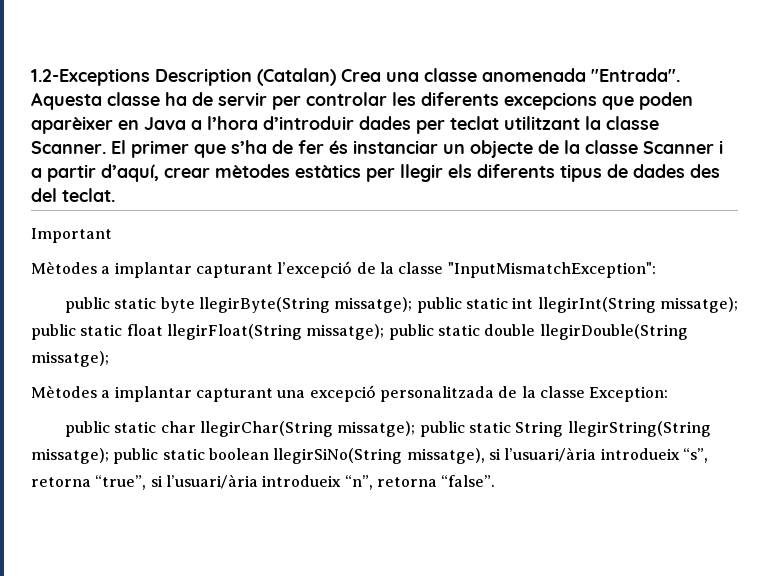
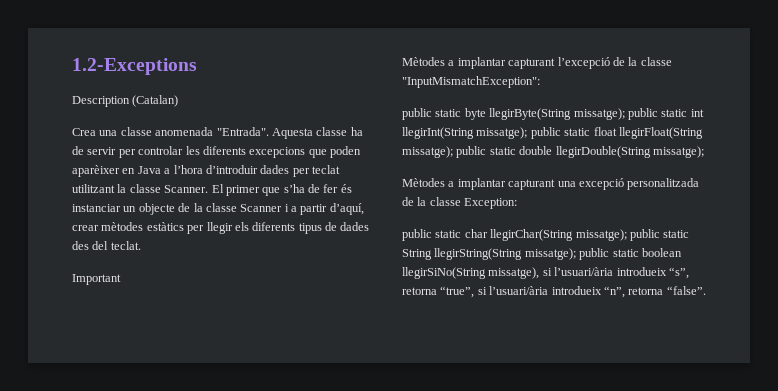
- 1.2-Exceptions Description (Catalan) Crea una classe anomenada "Entrada".
+ 1.2-Exceptions
+ Description (Catalan)
+ Crea una classe anomenada "Entrada".

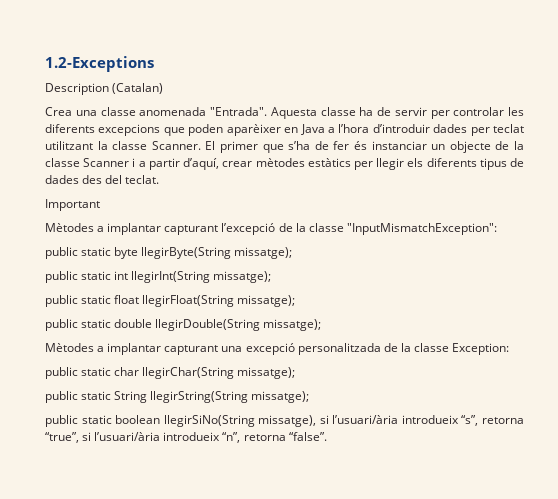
- public static byte llegirByte(String missatge); public static int llegirInt(String missatge); public static float llegirFloat(String missatge); public static double llegirDouble(String missatge);
+ public static byte llegirByte(String missatge);
+ public static int llegirInt(String missatge);
+ public static float llegirFloat(String missatge);
+ public static double llegirDouble(String missatge);
- public static char llegirChar(String missatge); public static String llegirString(String missatge); public static boolean llegirSiNo(String missatge), si l’usuari/ària introdueix “s”, retorna “true”, si l’usuari/ària introdueix “n”, retorna “false”.
+ public static char llegirChar(String missatge);
+ public static String llegirString(String missatge);
+ public static boolean llegirSiNo(String missatge), si l’usuari/ària introdueix “s”, retorna “true”, si l’usuari/ària introdueix “n”, retorna “false”.

